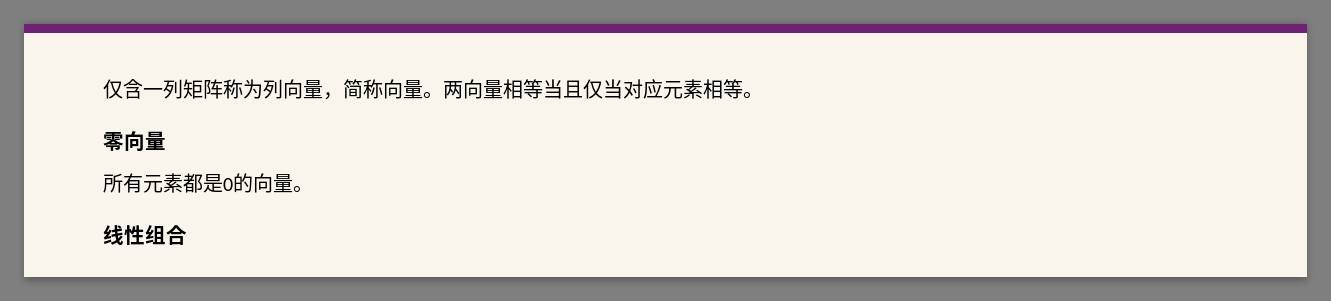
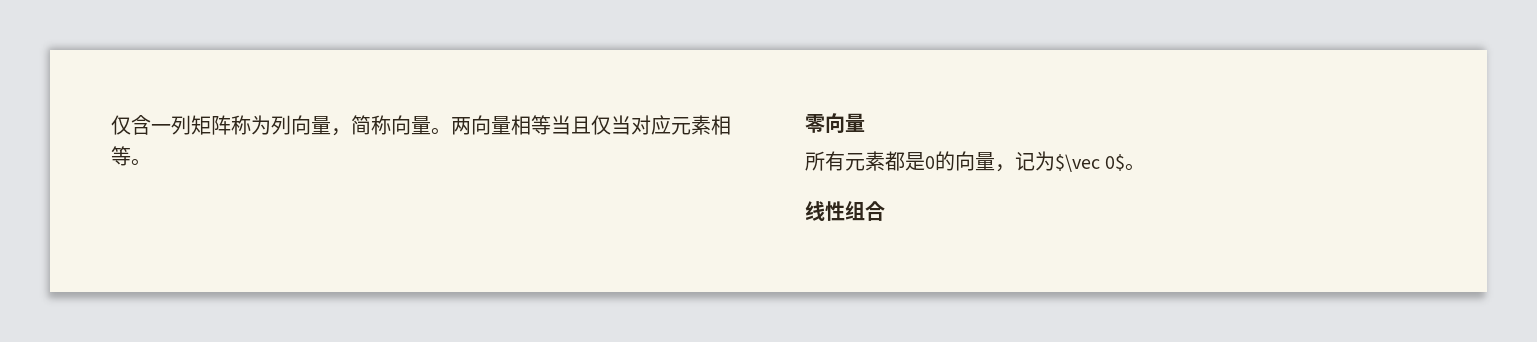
- 所有元素都是0的向量。
+ 所有元素都是0的向量，记为$\vec 0$。

